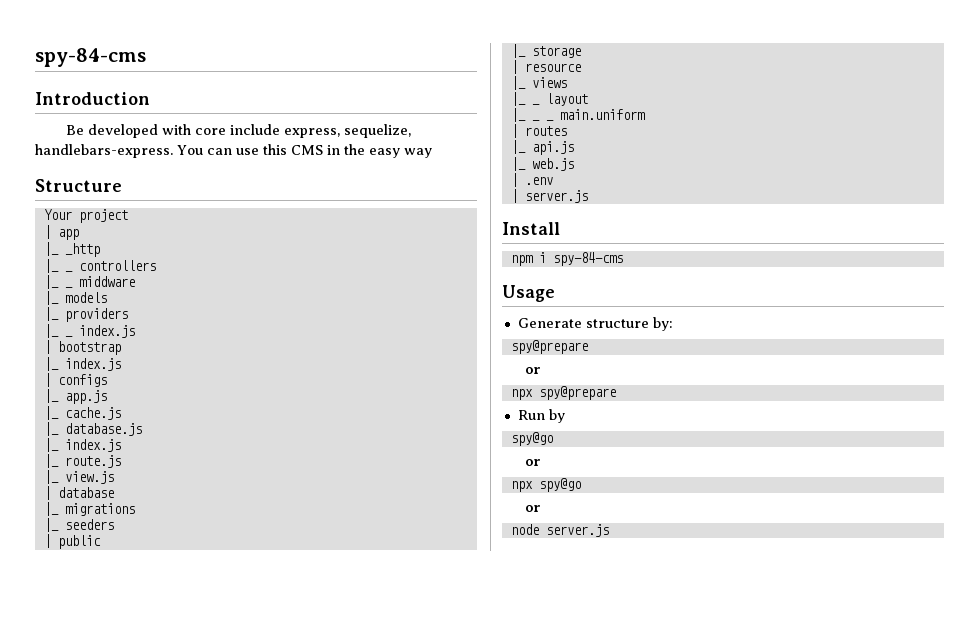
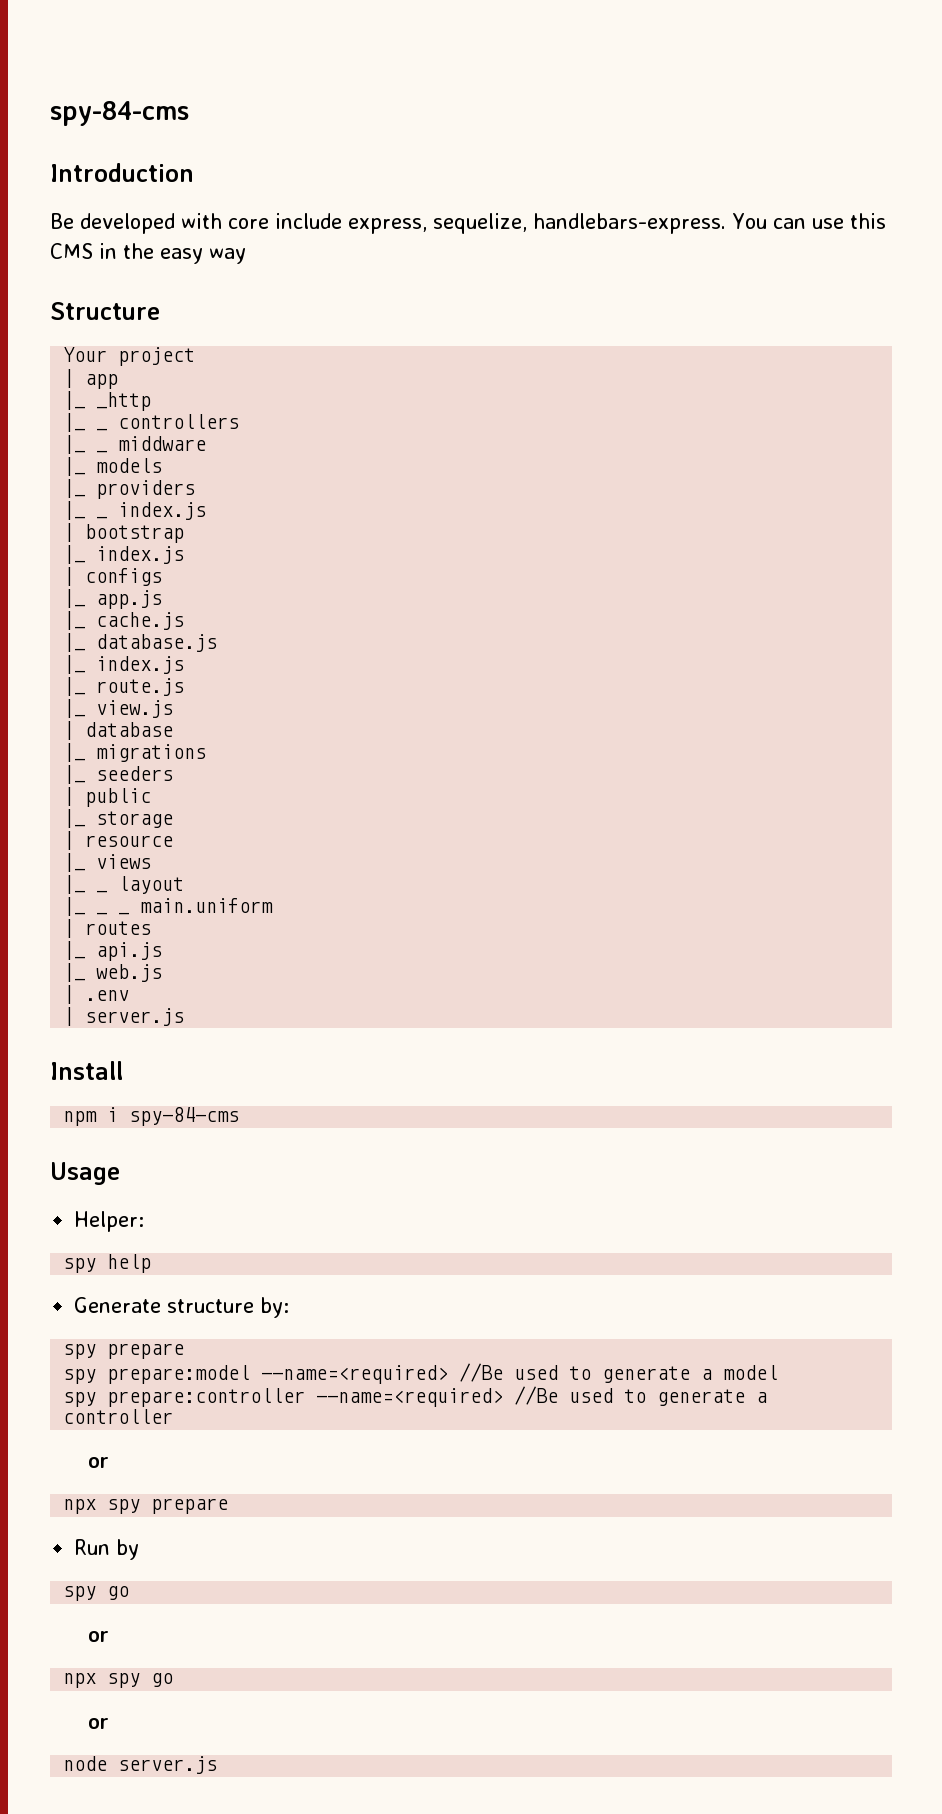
+ Helper:
+ spy help
  Generate structure by:
- spy@prepare
+ spy prepare
+ spy prepare:model --name=<required> //Be used to generate a model
+ spy prepare:controller --name=<required> //Be used to generate a controller
  or
- npx spy@prepare
+ npx spy prepare
  Run by
- spy@go
+ spy go
  or
- npx spy@go
+ npx spy go

